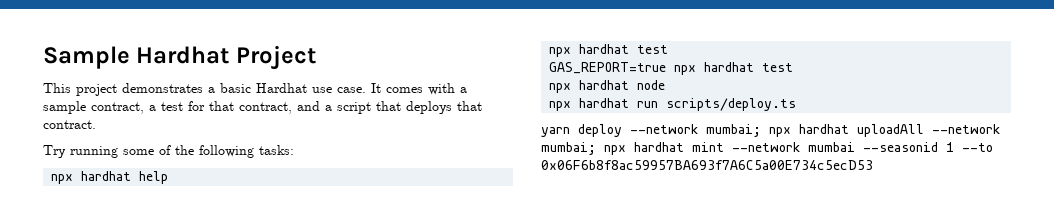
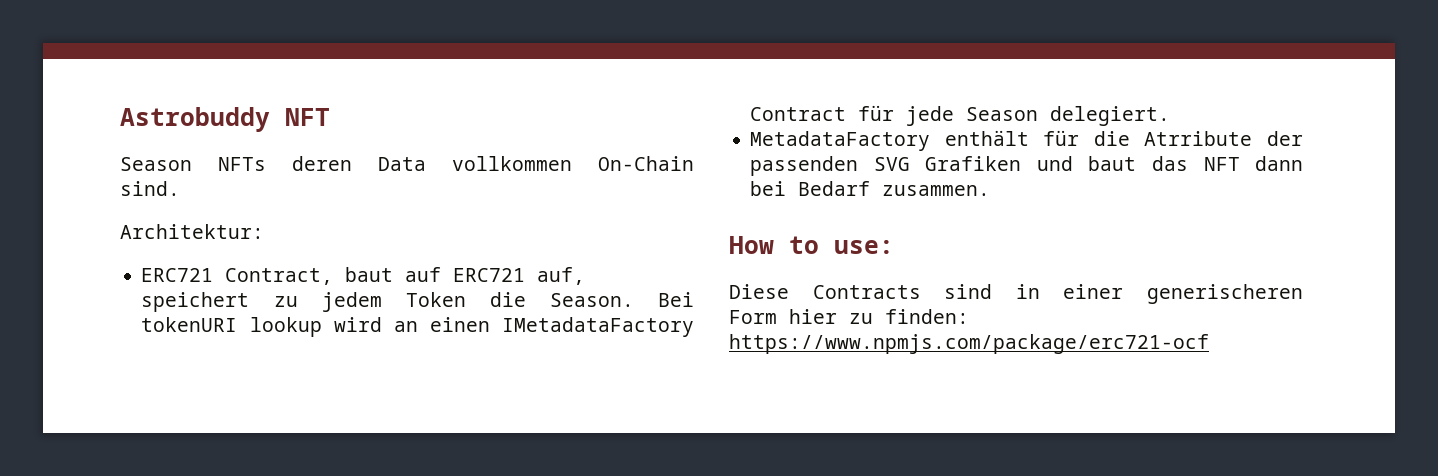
- Sample Hardhat Project
- This project demonstrates a basic Hardhat use case. It comes with a sample contract, a test for that contract, and a script that deploys that contract.
- Try running some of the following tasks:
- npx hardhat help
- npx hardhat test
- GAS_REPORT=true npx hardhat test
- npx hardhat node
- npx hardhat run scripts/deploy.ts
- yarn deploy --network mumbai; npx hardhat uploadAll --network mumbai; npx hardhat mint --network mumbai --seasonid 1 --to 0x06F6b8f8ac59957BA693f7A6C5a00E734c5ecD53
+ Astrobuddy NFT
+ Season NFTs deren Data vollkommen On-Chain sind.
+ Architektur:
+ ERC721 Contract, baut auf ERC721 auf, speichert zu jedem Token die Season. Bei tokenURI lookup wird an einen IMetadataFactory Contract für jede Season delegiert.
+ MetadataFactory enthält für die Atrribute der passenden SVG Grafiken und baut das NFT dann bei Bedarf zusammen.
+ How to use:
+ Diese Contracts sind in einer generischeren Form hier zu finden: https://www.npmjs.com/package/erc721-ocf

